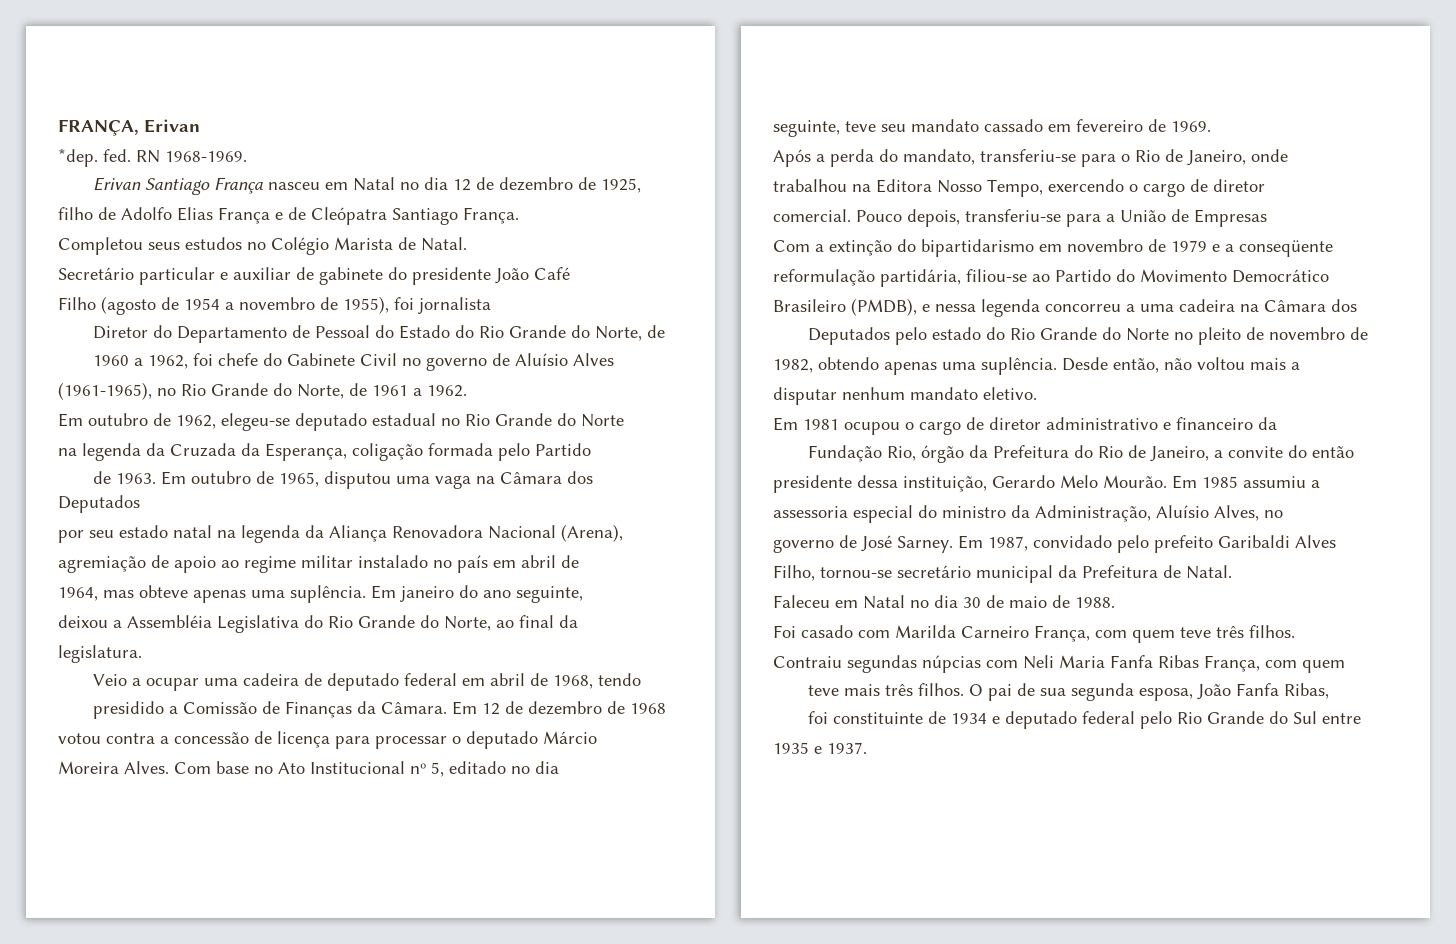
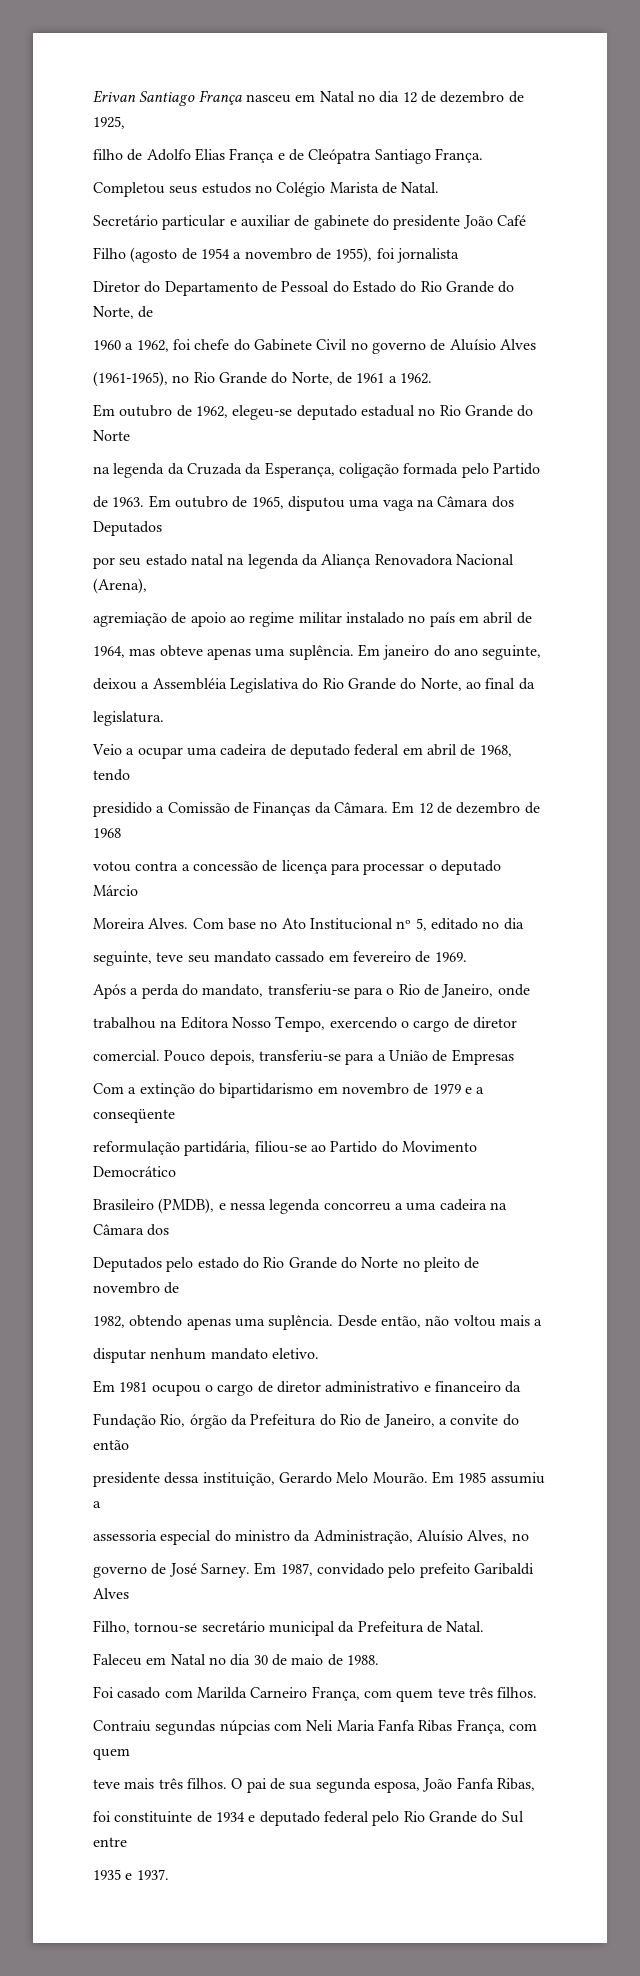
- FRANÇA, Erivan
- *dep. fed. RN 1968-1969.

